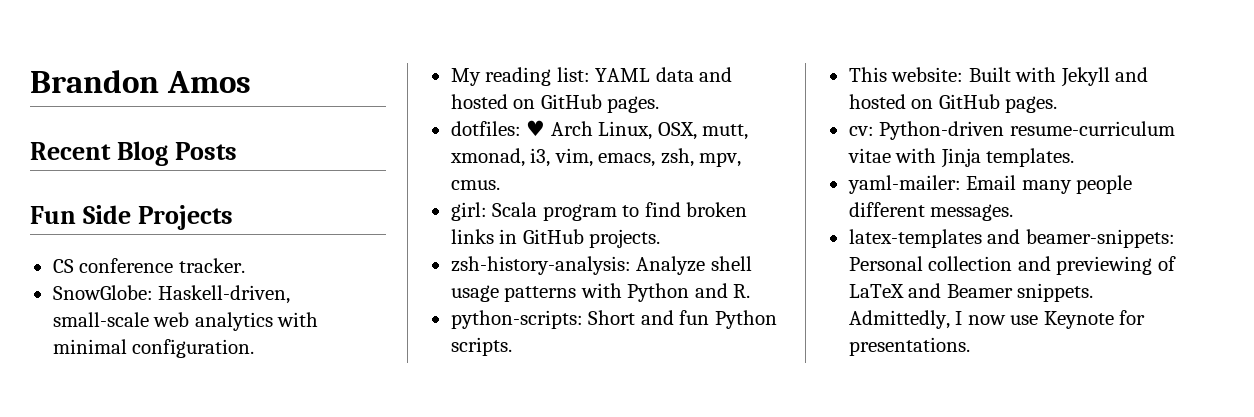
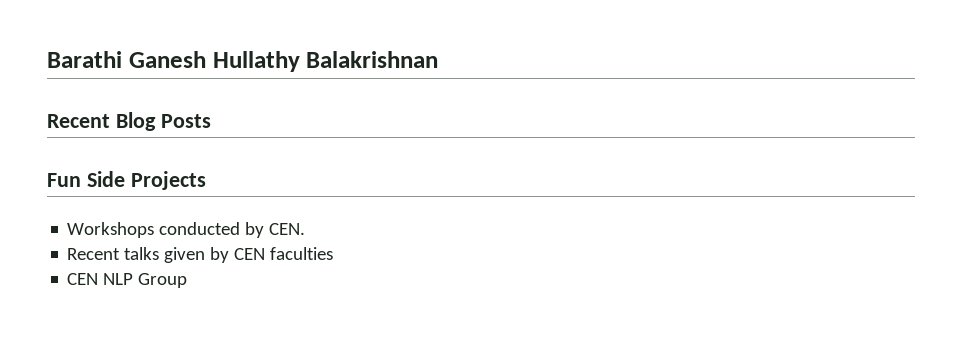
- Brandon Amos
+ Barathi Ganesh Hullathy Balakrishnan
- CS conference tracker.
- SnowGlobe: Haskell-driven, small-scale web analytics with minimal configuration.
- My reading list: YAML data and hosted on GitHub pages.
- dotfiles: ♥ Arch Linux, OSX, mutt, xmonad, i3, vim, emacs, zsh, mpv, cmus.
- girl: Scala program to find broken links in GitHub projects.
- zsh-history-analysis: Analyze shell usage patterns with Python and R.
- python-scripts: Short and fun Python scripts.
- This website: Built with Jekyll and hosted on GitHub pages.
- cv: Python-driven resume-curriculum vitae with Jinja templates.
- yaml-mailer: Email many people different messages.
- latex-templates and beamer-snippets: Personal collection and previewing of LaTeX and Beamer snippets. Admittedly, I now use Keynote for presentations.
+ Workshops conducted by CEN.
+ Recent talks given by CEN faculties
+ CEN NLP Group

